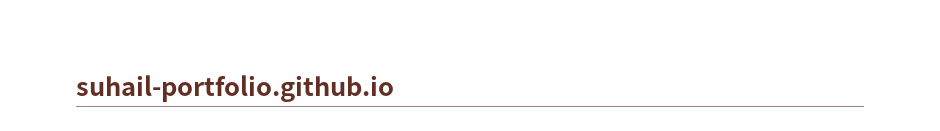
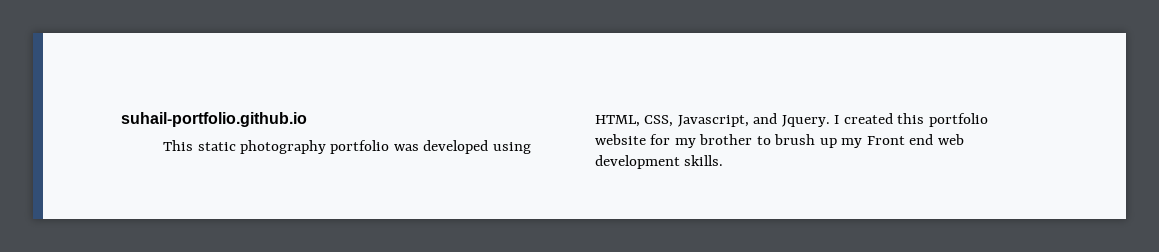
+ This static photography portfolio was developed using HTML, CSS, Javascript, and Jquery. I created this portfolio website for my brother to brush up my Front end web development skills.

